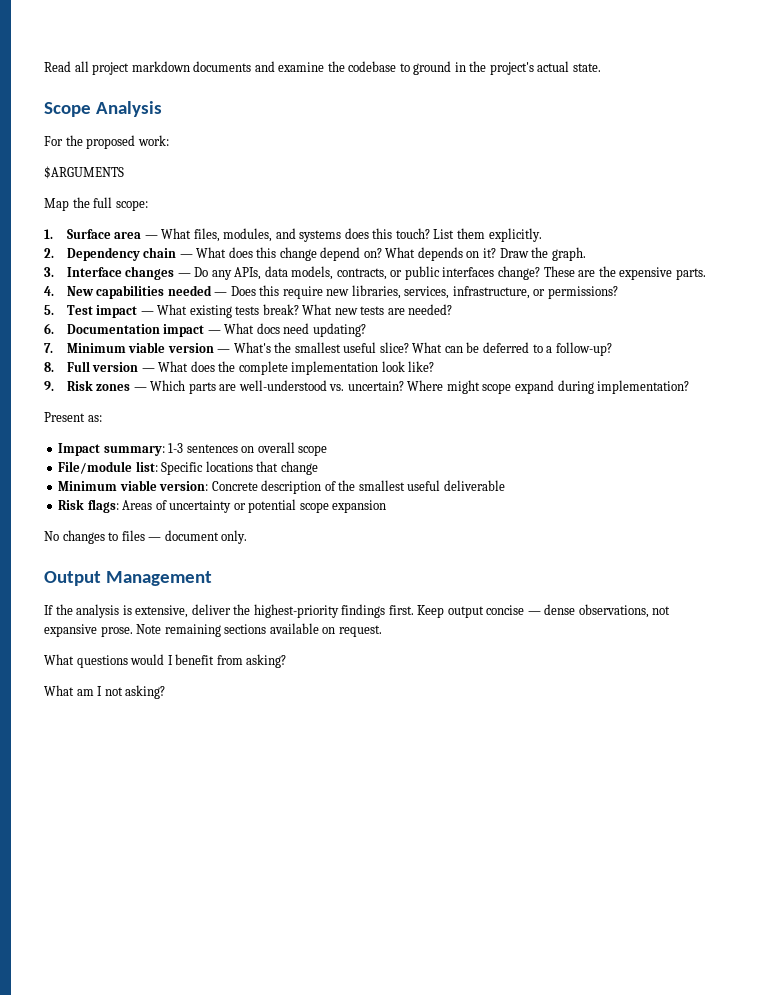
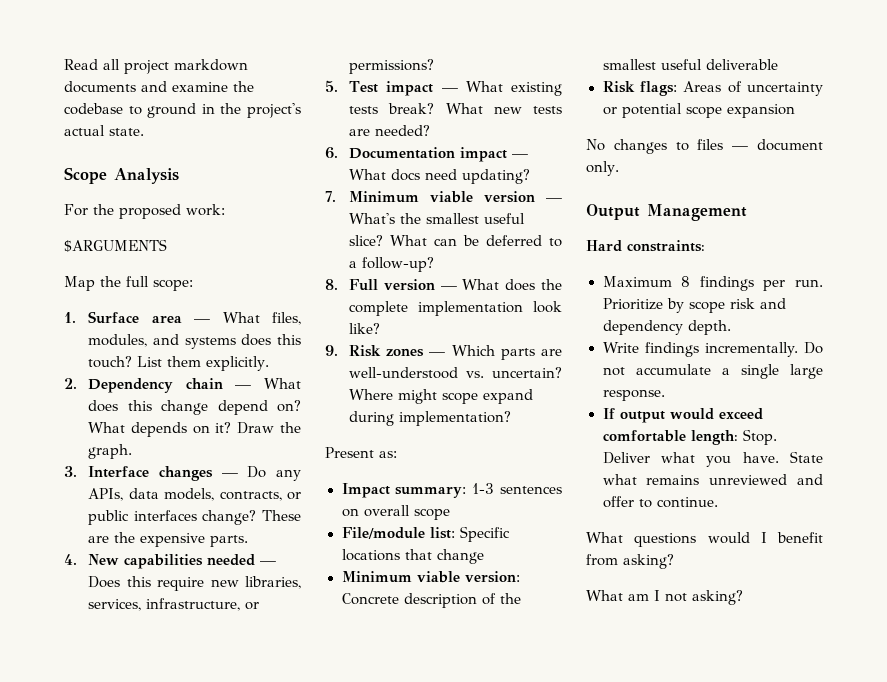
- If the analysis is extensive, deliver the highest-priority findings first. Keep output concise — dense observations, not expansive prose. Note remaining sections available on request.
+ Hard constraints:
+ Maximum 8 findings per run. Prioritize by scope risk and dependency depth.
+ Write findings incrementally. Do not accumulate a single large response.
+ If output would exceed comfortable length: Stop. Deliver what you have. State what remains unreviewed and offer to continue.

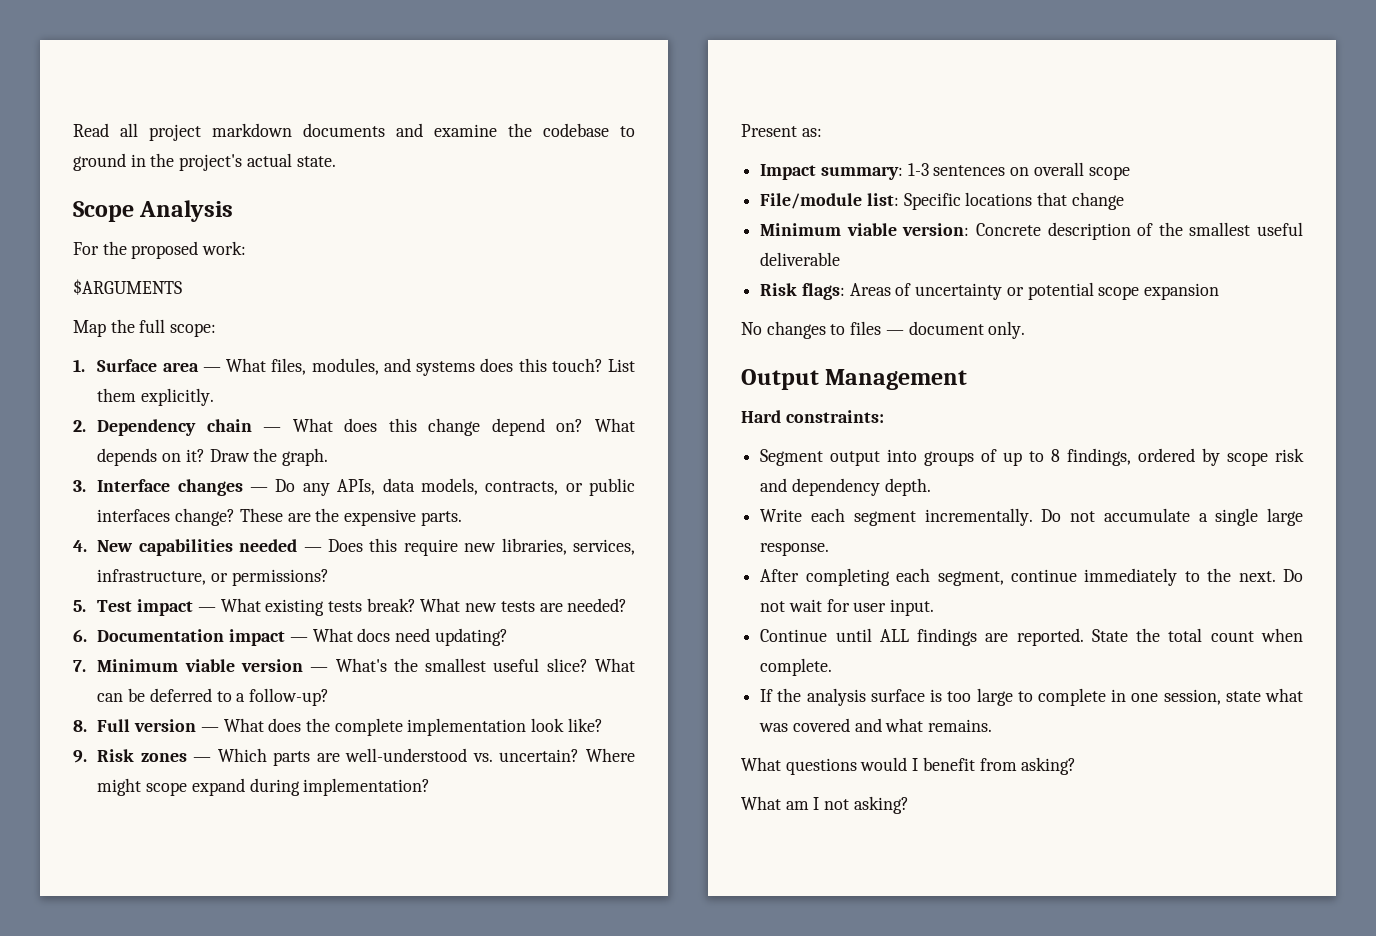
- Maximum 8 findings per run. Prioritize by scope risk and dependency depth.
+ Segment output into groups of up to 8 findings, ordered by scope risk and dependency depth.
- Write findings incrementally.
+ Write each segment incrementally.
- If output would exceed comfortable length: Stop. Deliver what you have. State what remains unreviewed and offer to continue.
+ After completing each segment, continue immediately to the next. Do not wait for user input.
+ Continue until ALL findings are reported. State the total count when complete.
+ If the analysis surface is too large to complete in one session, state what was covered and what remains.

